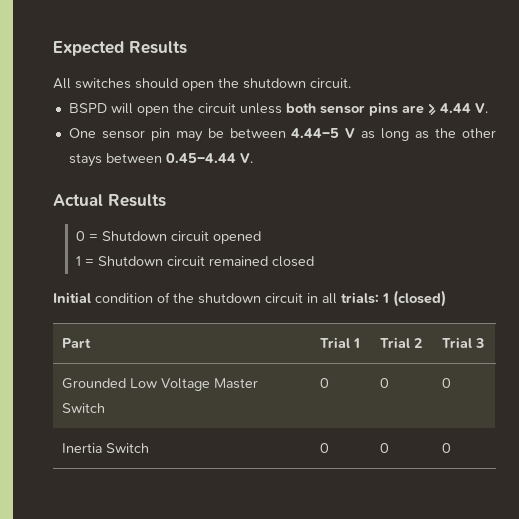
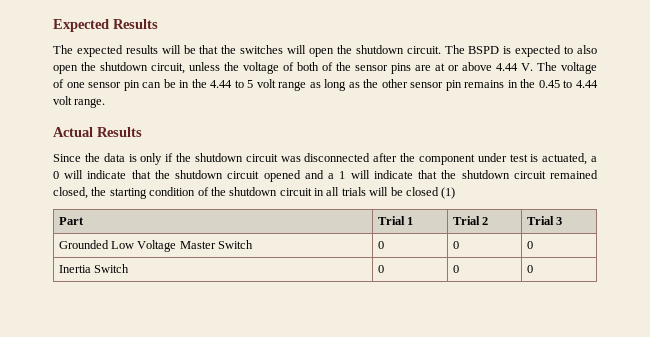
- All switches should open the shutdown circuit.
- BSPD will open the circuit unless both sensor pins are ≥ 4.44 V.
- One sensor pin may be between 4.44–5 V as long as the other stays between 0.45–4.44 V.
+ The expected results will be that the switches will open the shutdown circuit. The BSPD is expected to also open the shutdown circuit, unless the voltage of both of the sensor pins are at or above 4.44 V. The voltage of one sensor pin can be in the 4.44 to 5 volt range as long as the other sensor pin remains in the 0.45 to 4.44 volt range.
  Actual Results
- 0 = Shutdown circuit opened
- 1 = Shutdown circuit remained closed
- Initial condition of the shutdown circuit in all trials: 1 (closed)
+ Since the data is only if the shutdown circuit was disconnected after the component under test is actuated, a 0 will indicate that the shutdown circuit opened and a 1 will indicate that the shutdown circuit remained closed, the starting condition of the shutdown circuit in all trials will be closed (1)

